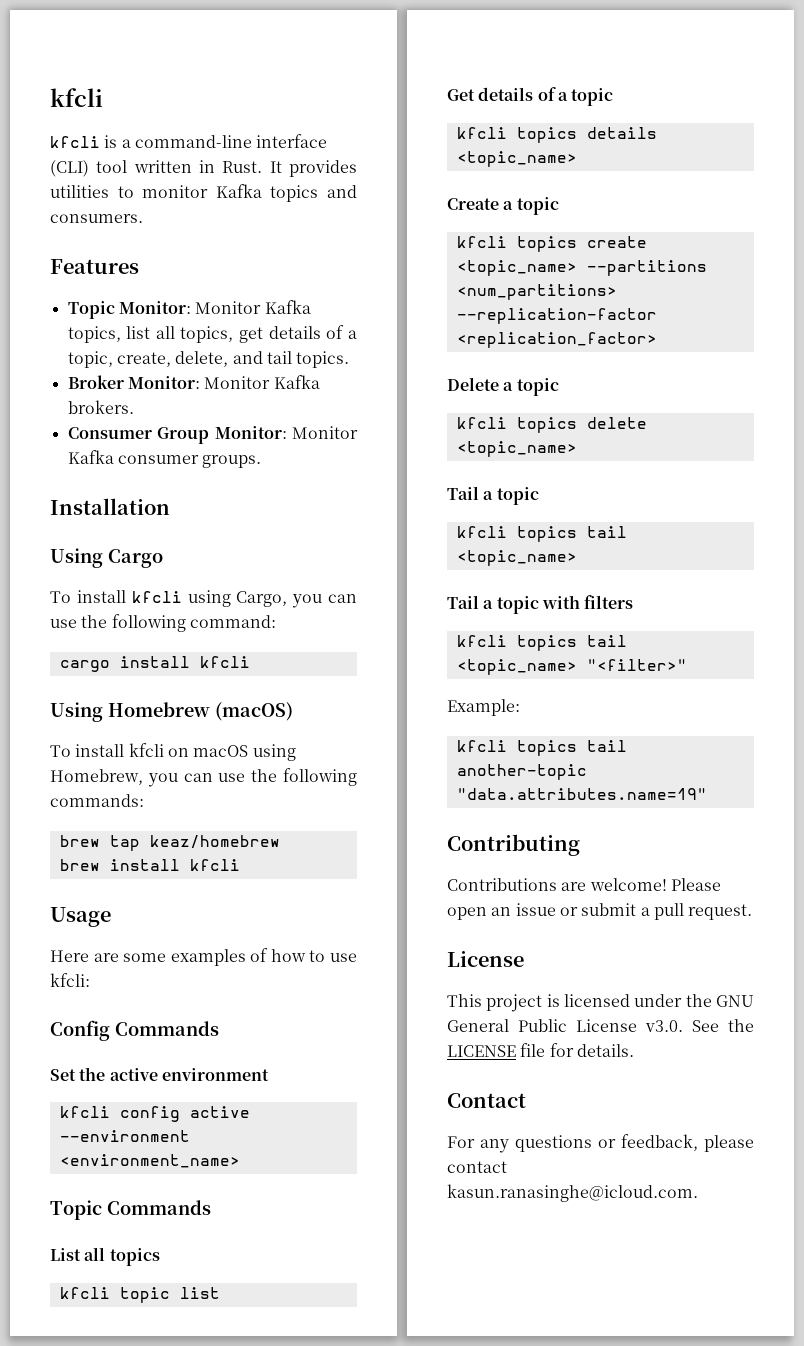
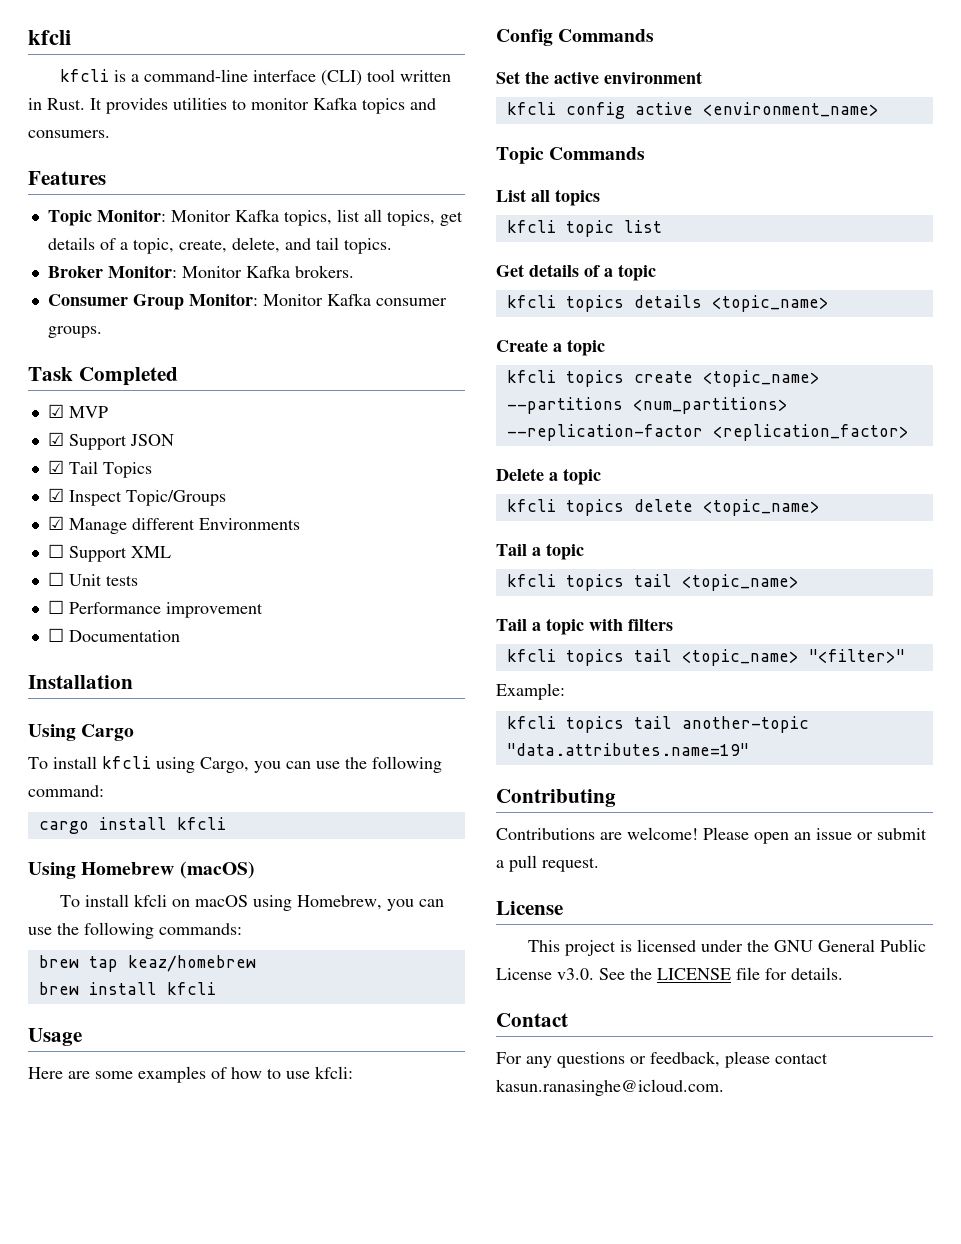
+ Task Completed
+ ☑ MVP
+ ☑ Support JSON
+ ☑ Tail Topics
+ ☑ Inspect Topic/Groups
+ ☑ Manage different Environments
+ ☐ Support XML
+ ☐ Unit tests
+ ☐ Performance improvement
+ ☐ Documentation
- kfcli config active --environment <environment_name>
+ kfcli config active <environment_name>

